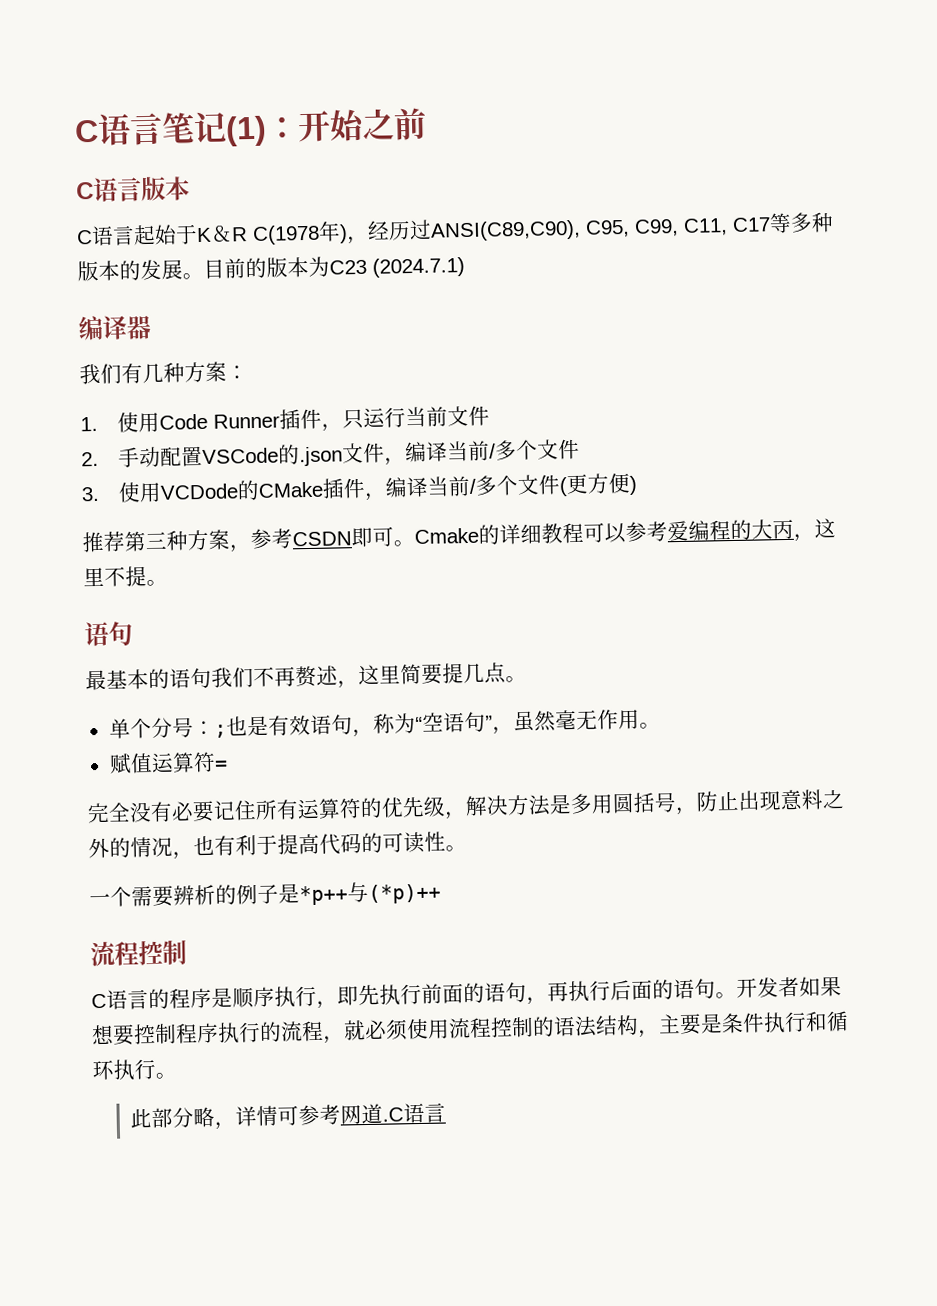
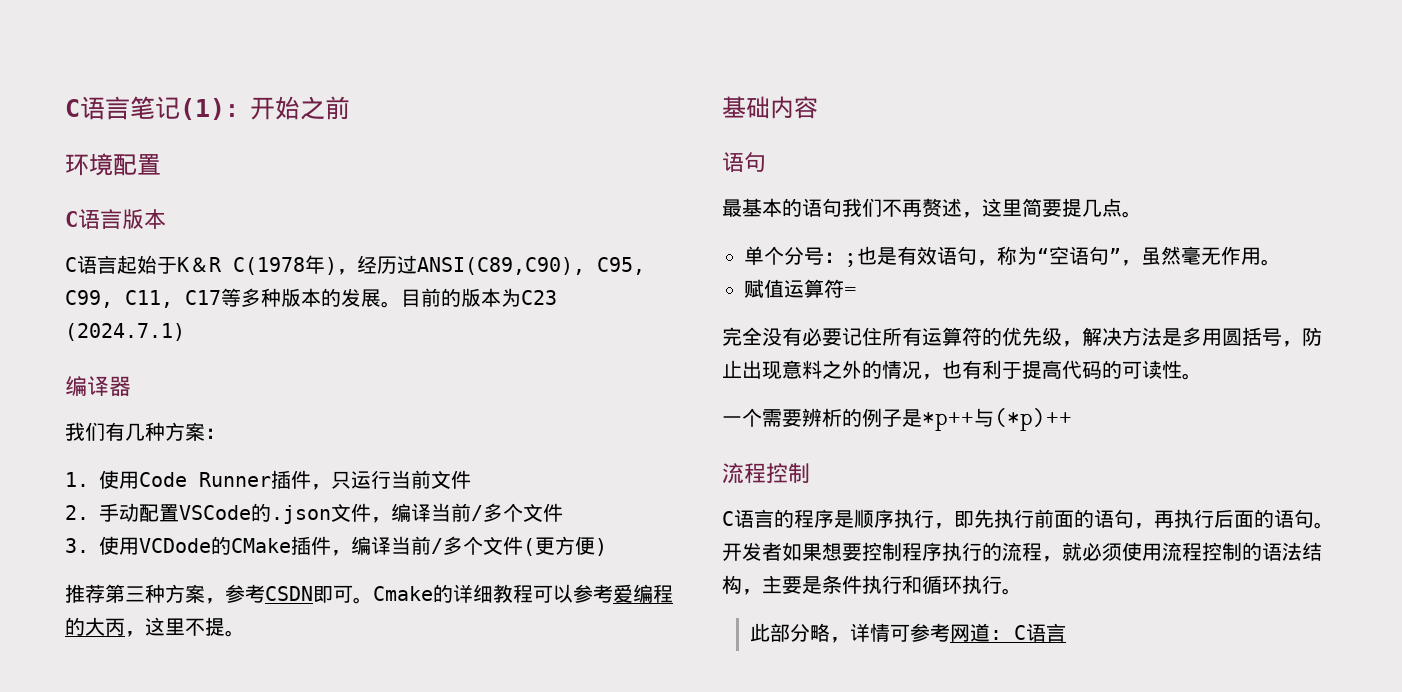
+ 环境配置
+ 基础内容
- 此部分略，详情可参考网道.C语言
+ 此部分略，详情可参考网道: C语言

